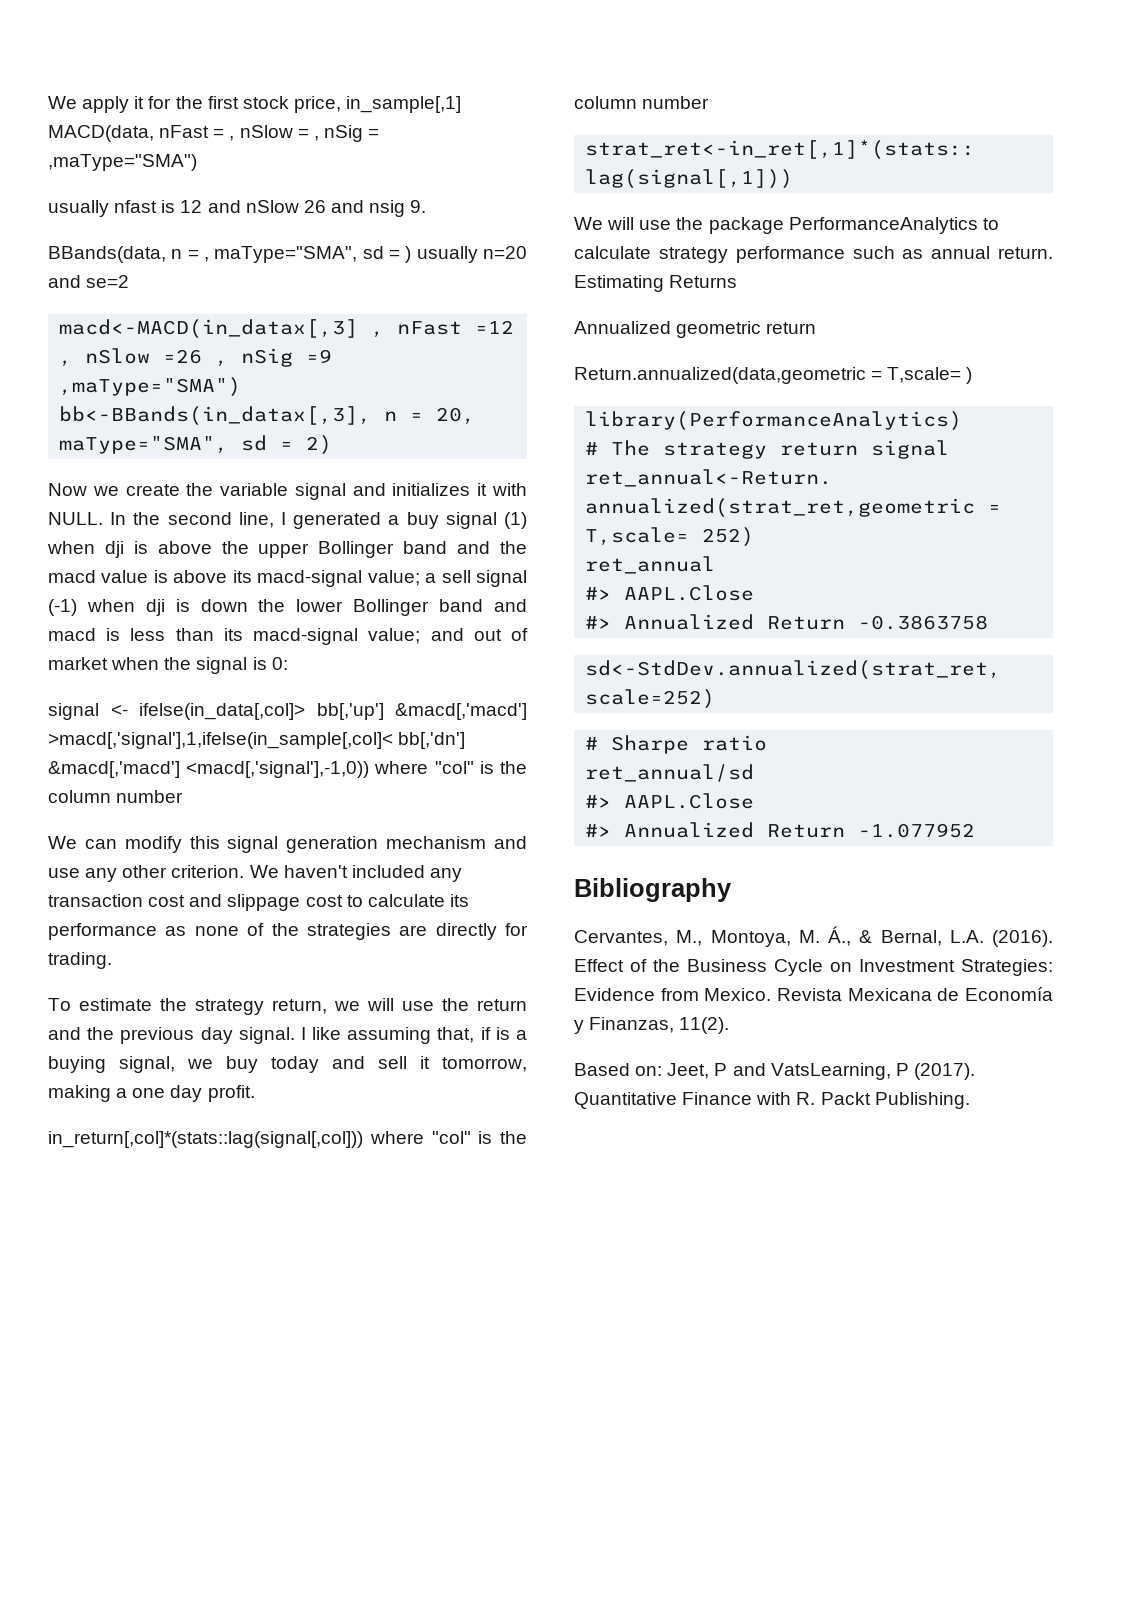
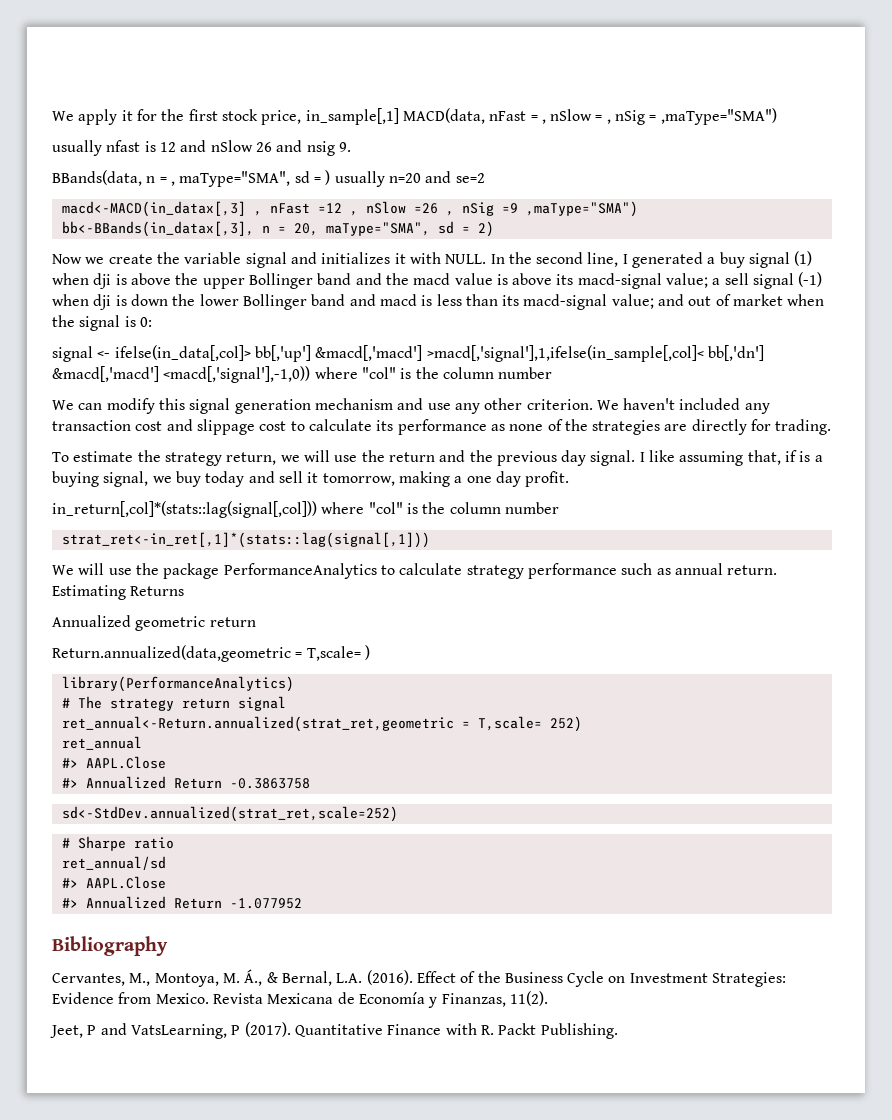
- Based on: Jeet, P and VatsLearning, P (2017).
+ Jeet, P and VatsLearning, P (2017).

